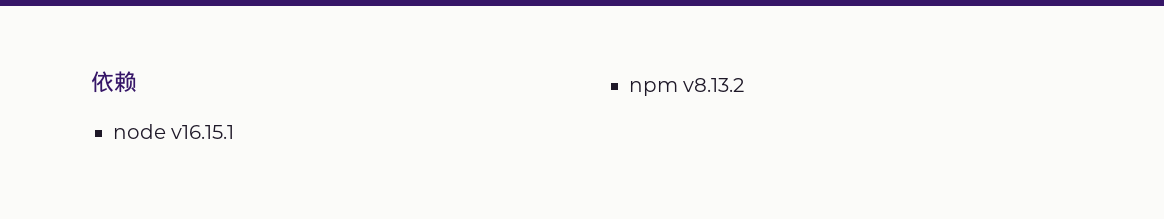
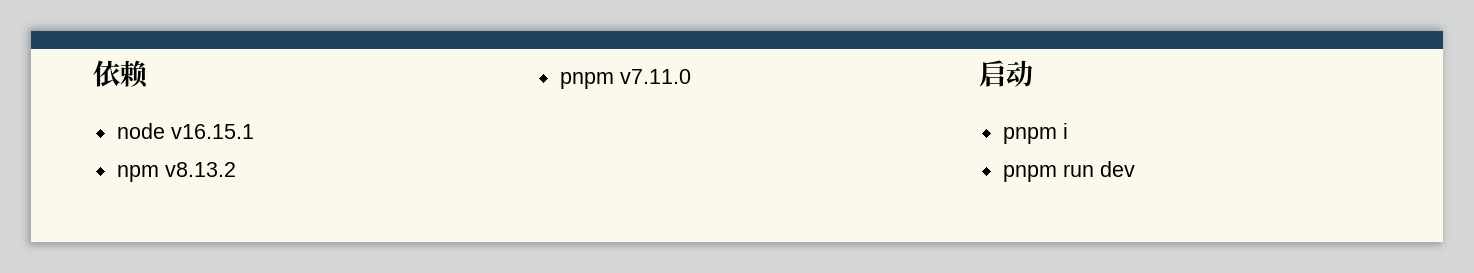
+ pnpm v7.11.0
+ 启动
+ pnpm i
+ pnpm run dev

